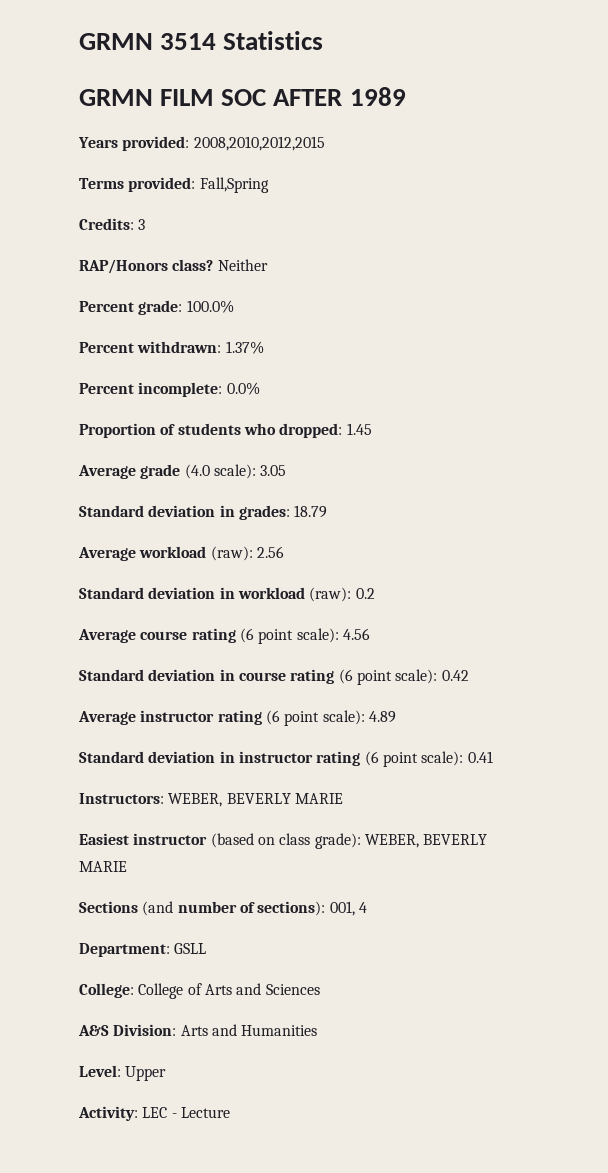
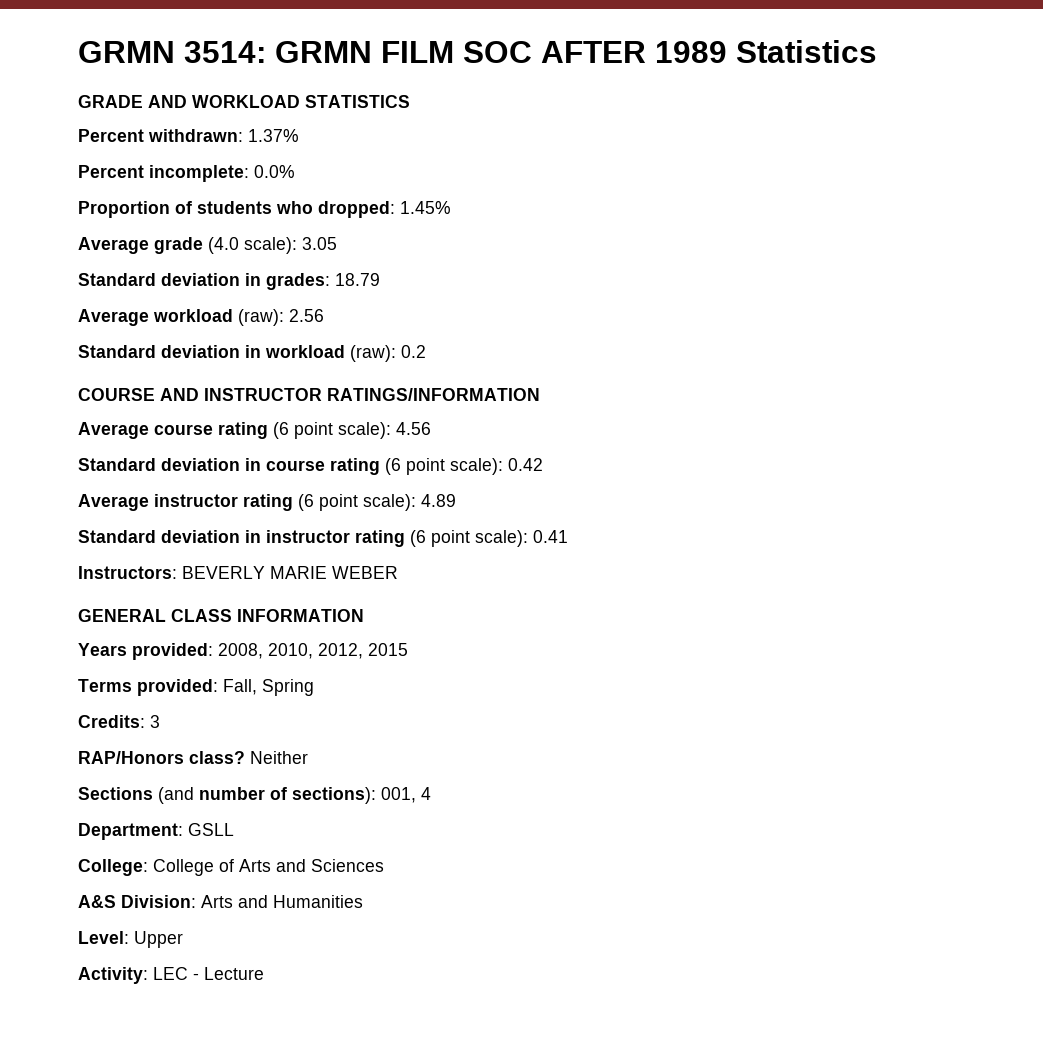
- GRMN 3514 Statistics
- GRMN FILM SOC AFTER 1989
- Years provided: 2008,2010,2012,2015
- Terms provided: Fall,Spring
- Credits: 3
- RAP/Honors class? Neither
- Percent grade: 100.0%
+ GRMN 3514: GRMN FILM SOC AFTER 1989 Statistics
+ GRADE AND WORKLOAD STATISTICS
- Proportion of students who dropped: 1.45
+ Proportion of students who dropped: 1.45%
+ COURSE AND INSTRUCTOR RATINGS/INFORMATION
- Instructors: WEBER, BEVERLY MARIE
- Easiest instructor (based on class grade): WEBER, BEVERLY MARIE
+ Instructors: BEVERLY MARIE WEBER
+ GENERAL CLASS INFORMATION
+ Years provided: 2008, 2010, 2012, 2015
+ Terms provided: Fall, Spring
+ Credits: 3
+ RAP/Honors class? Neither

